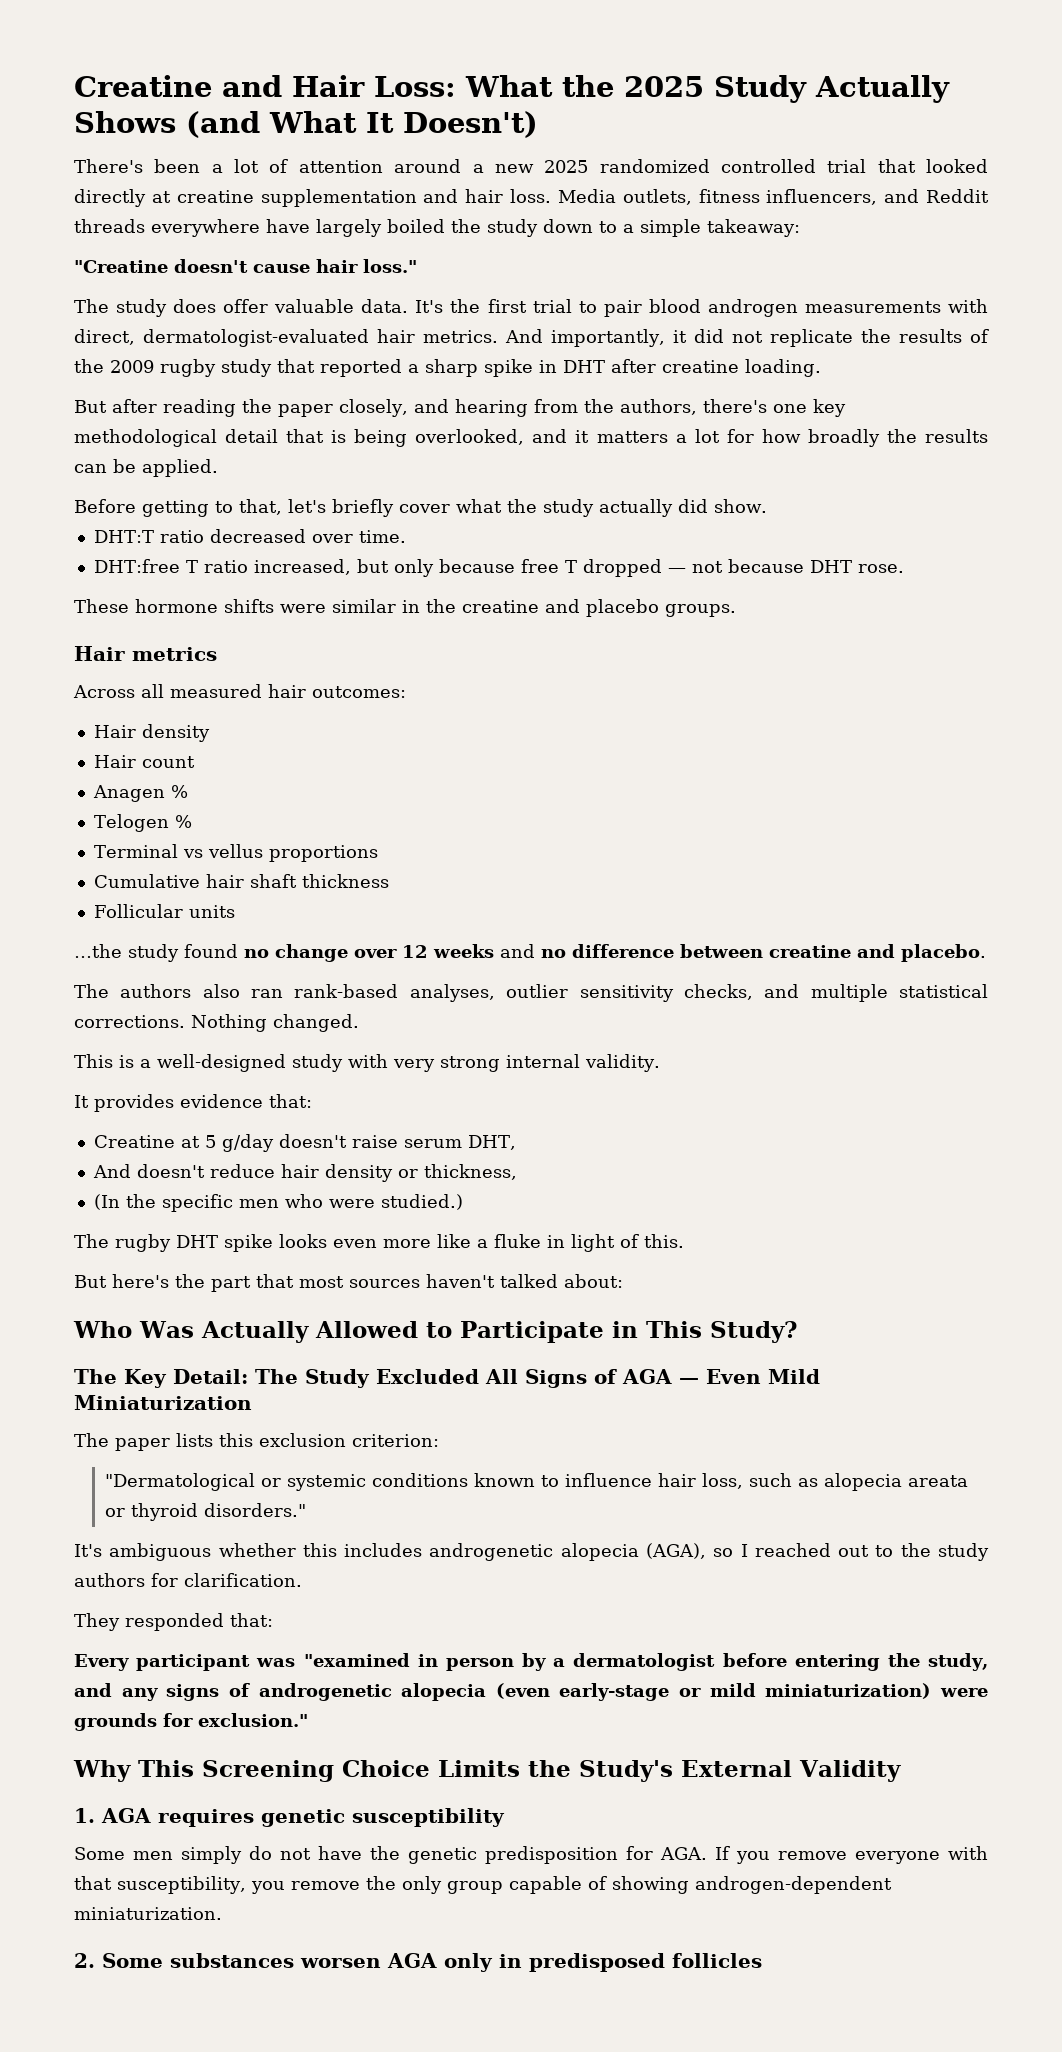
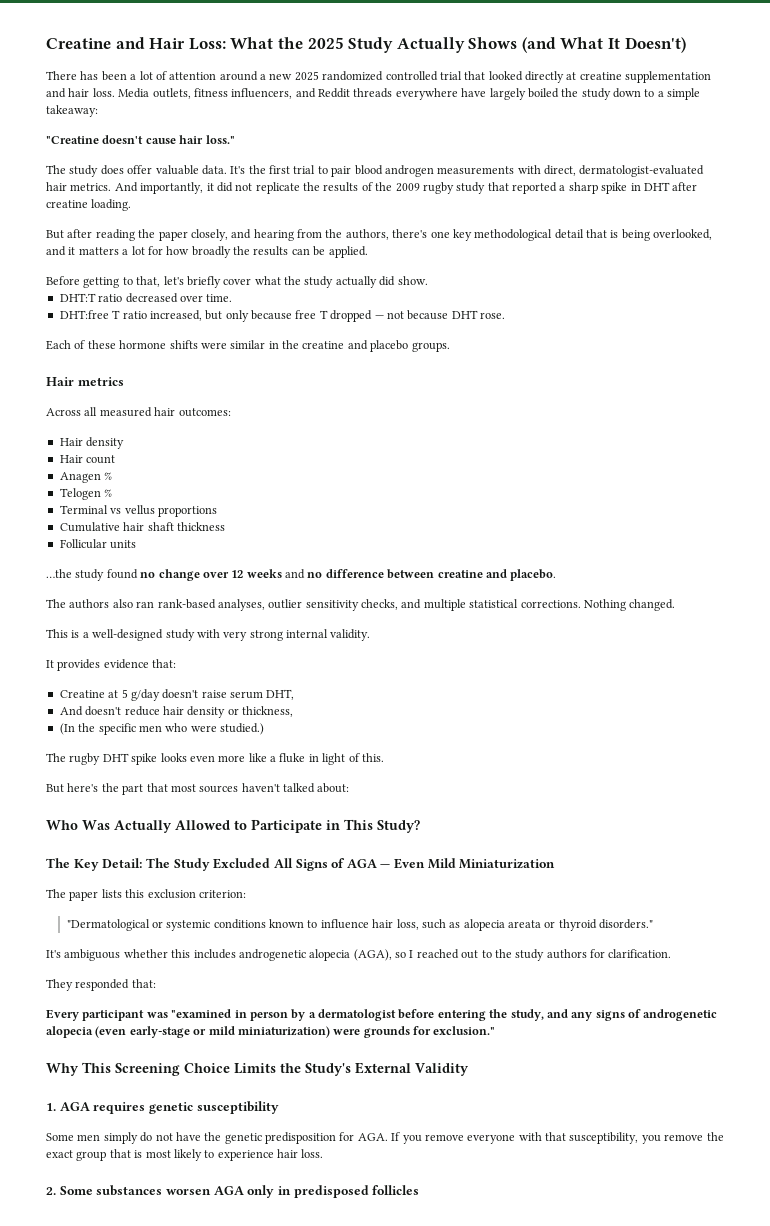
- There's been a lot of attention around a new 2025 randomized controlled trial that looked directly at creatine supplementation and hair loss.
+ There has been a lot of attention around a new 2025 randomized controlled trial that looked directly at creatine supplementation and hair loss.
- These hormone shifts were similar in the creatine and placebo groups.
+ Each of these hormone shifts were similar in the creatine and placebo groups.
- Some men simply do not have the genetic predisposition for AGA. If you remove everyone with that susceptibility, you remove the only group capable of showing androgen-dependent miniaturization.
+ Some men simply do not have the genetic predisposition for AGA. If you remove everyone with that susceptibility, you remove the exact group that is most likely to experience hair loss.

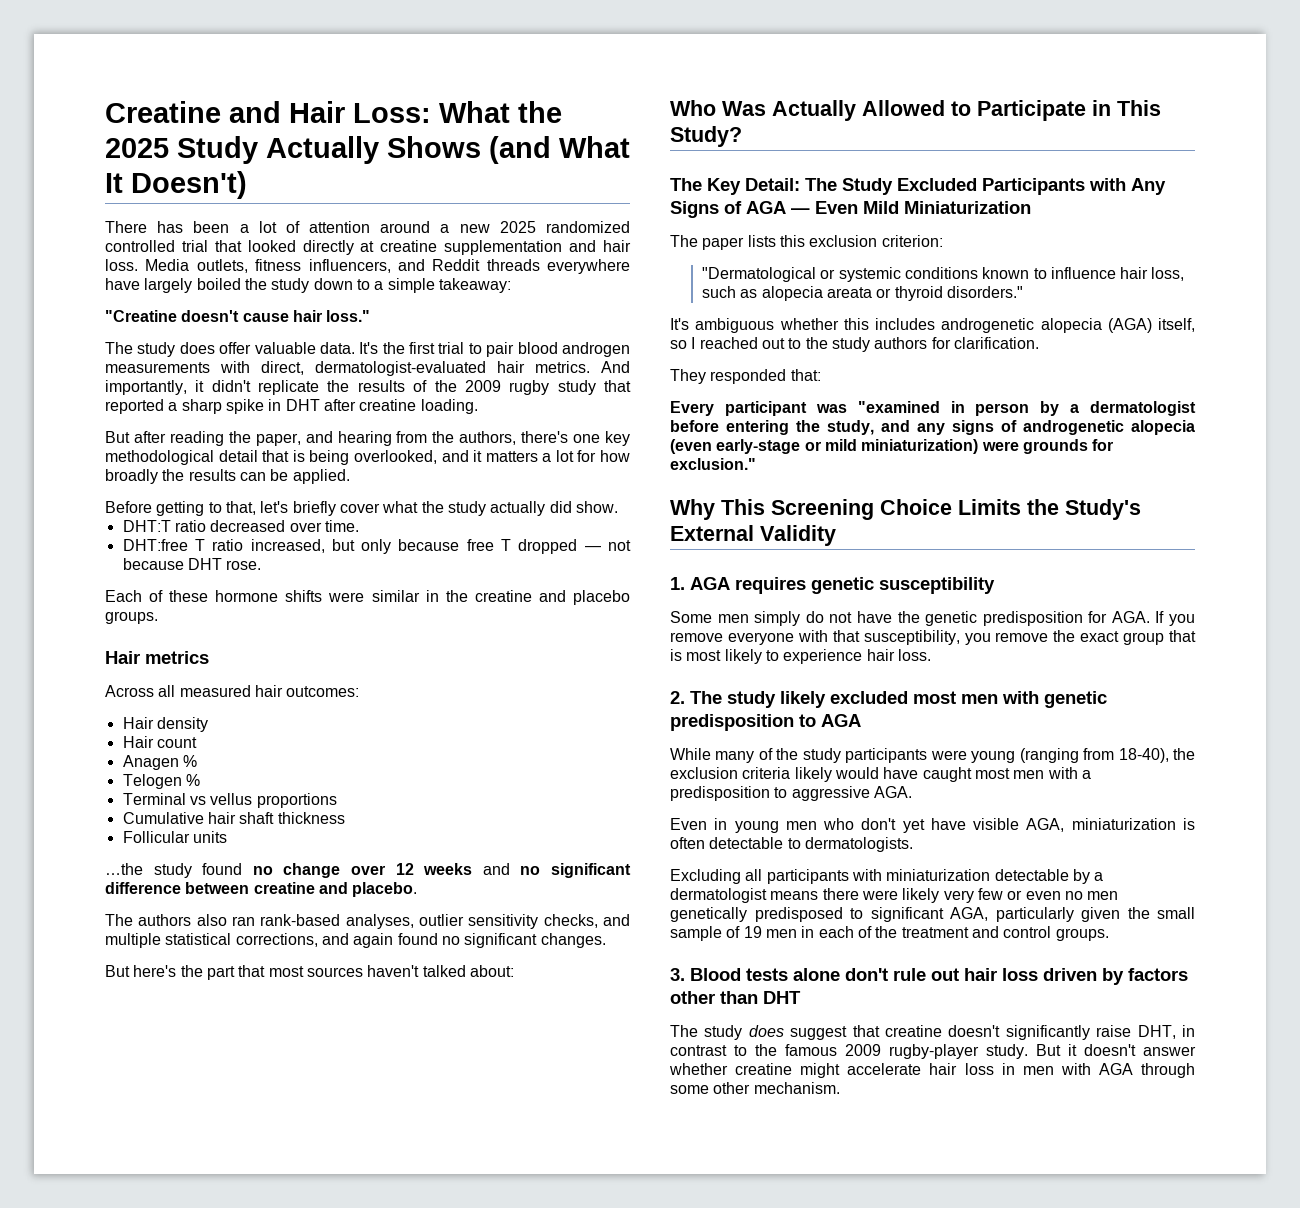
- And importantly, it did not replicate the results of the 2009 rugby study that reported a sharp spike in DHT after creatine loading.
+ And importantly, it didn't replicate the results of the 2009 rugby study that reported a sharp spike in DHT after creatine loading.
- But after reading the paper closely, and hearing from the authors, there's one key methodological detail that is being overlooked, and it matters a lot for how broadly the results can be applied.
+ But after reading the paper, and hearing from the authors, there's one key methodological detail that is being overlooked, and it matters a lot for how broadly the results can be applied.
- …the study found no change over 12 weeks and no difference between creatine and placebo.
+ …the study found no change over 12 weeks and no significant difference between creatine and placebo.
- The authors also ran rank-based analyses, outlier sensitivity checks, and multiple statistical corrections. Nothing changed.
- This is a well-designed study with very strong internal validity.
- It provides evidence that:
- Creatine at 5 g/day doesn't raise serum DHT,
- And doesn't reduce hair density or thickness,
- (In the specific men who were studied.)
- The rugby DHT spike looks even more like a fluke in light of this.
+ The authors also ran rank-based analyses, outlier sensitivity checks, and multiple statistical corrections, and again found no significant changes.
- The Key Detail: The Study Excluded All Signs of AGA — Even Mild Miniaturization
+ The Key Detail: The Study Excluded Participants with Any Signs of AGA — Even Mild Miniaturization
- It's ambiguous whether this includes androgenetic alopecia (AGA), so I reached out to the study authors for clarification.
+ It's ambiguous whether this includes androgenetic alopecia (AGA) itself, so I reached out to the study authors for clarification.
- 2. Some substances worsen AGA only in predisposed follicles
+ 2. The study likely excluded most men with genetic predisposition to AGA
+ While many of the study participants were young (ranging from 18-40), the exclusion criteria likely would have caught most men with a predisposition to aggressive AGA.
+ Even in young men who don't yet have visible AGA, miniaturization is often detectable to dermatologists.
+ Excluding all participants with miniaturization detectable by a dermatologist means there were likely very few or even no men genetically predisposed to significant AGA, particularly given the small sample of 19 men in each of the treatment and control groups.
+ 3. Blood tests alone don't rule out hair loss driven by factors other than DHT
+ The study does suggest that creatine doesn't significantly raise DHT, in contrast to the famous 2009 rugby-player study. But it doesn't answer whether creatine might accelerate hair loss in men with AGA through some other mechanism.

